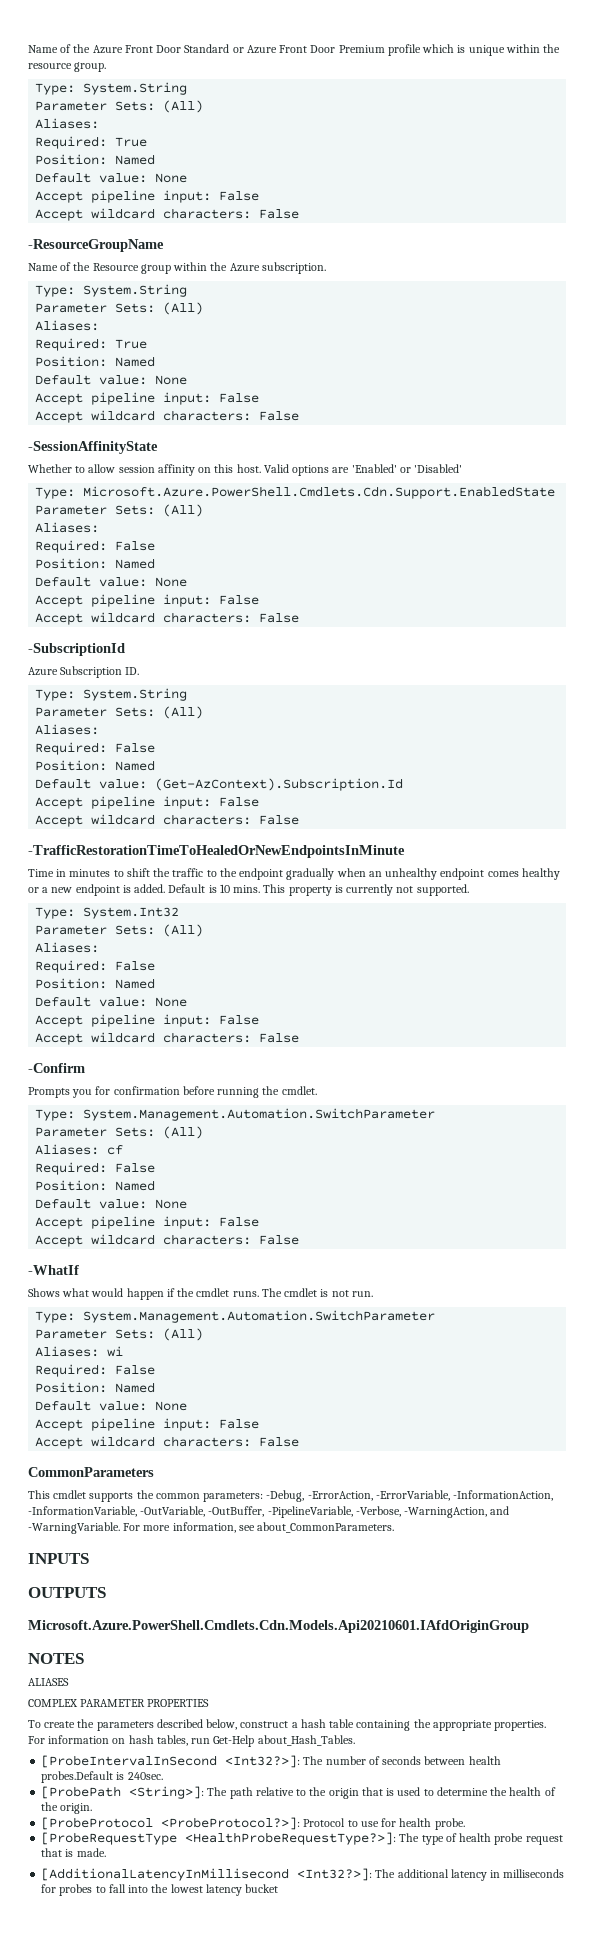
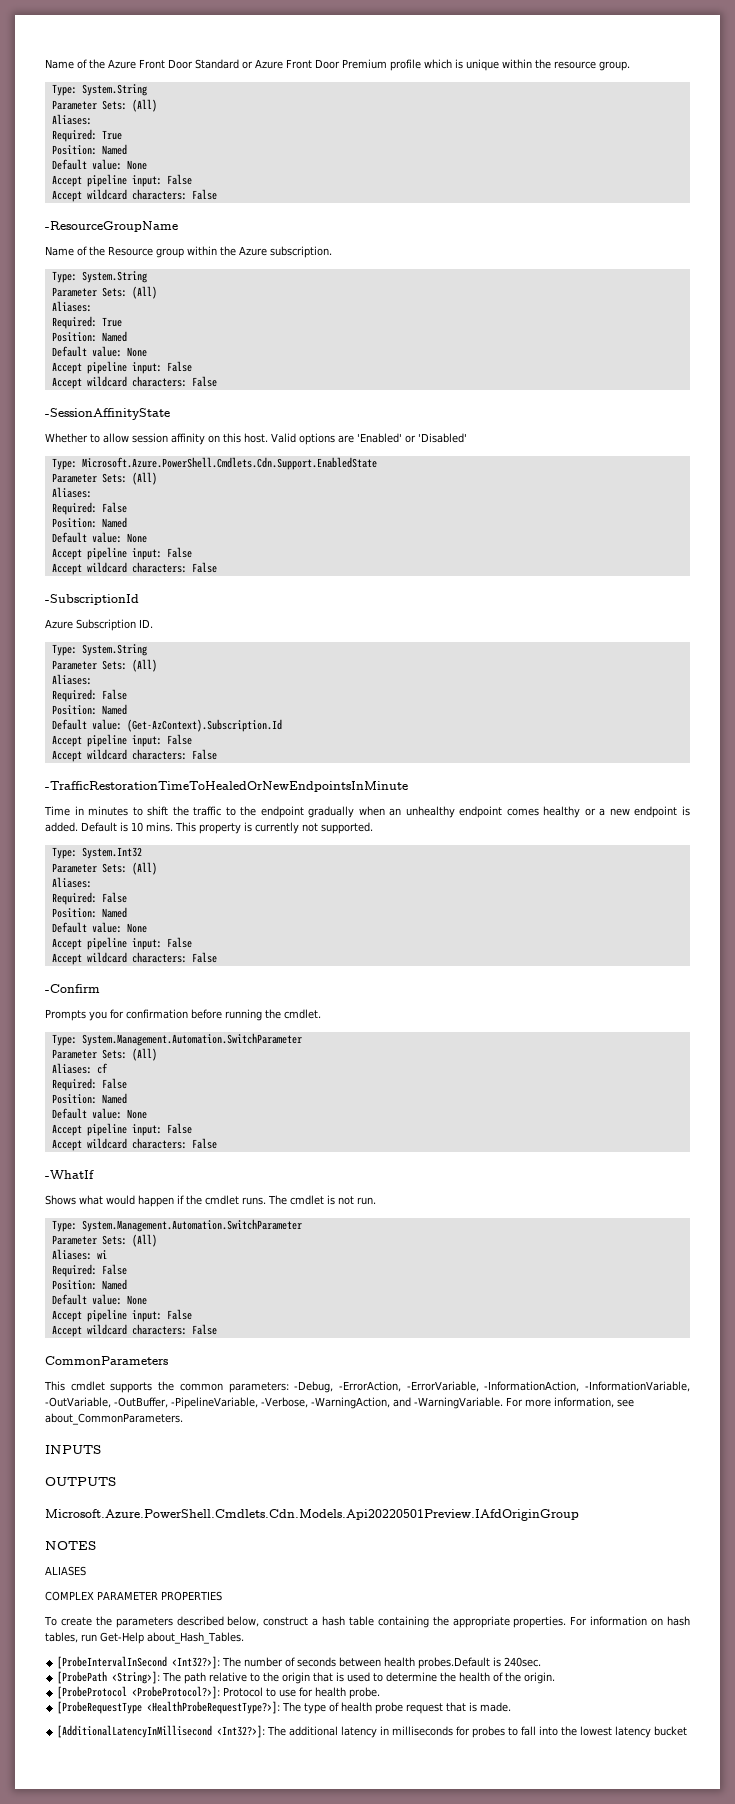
- Microsoft.Azure.PowerShell.Cmdlets.Cdn.Models.Api20210601.IAfdOriginGroup
+ Microsoft.Azure.PowerShell.Cmdlets.Cdn.Models.Api20220501Preview.IAfdOriginGroup

